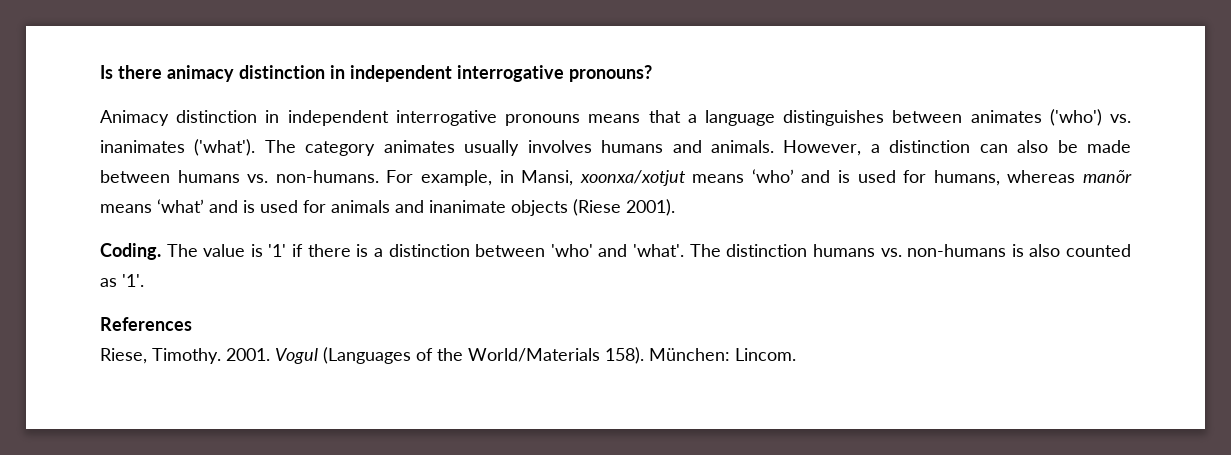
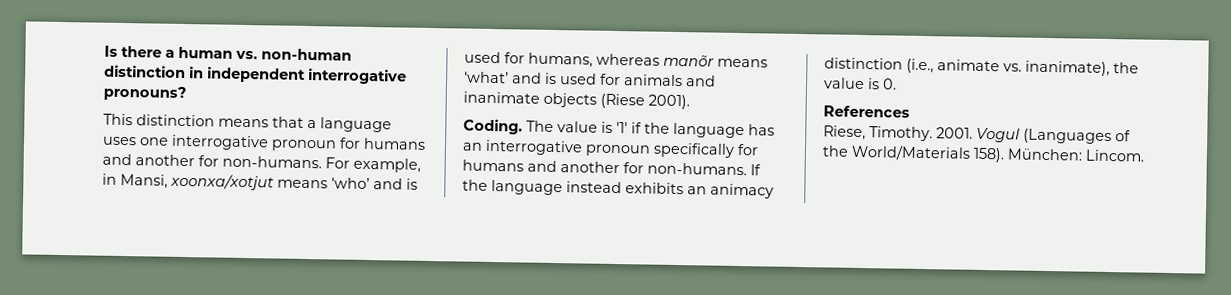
- Is there animacy distinction in independent interrogative pronouns?
+ Is there a human vs. non-human distinction in independent interrogative pronouns?
- Animacy distinction in independent interrogative pronouns means that a language distinguishes between animates ('who') vs. inanimates ('what'). The category animates usually involves humans and animals. However, a distinction can also be made between humans vs. non-humans.
+ This distinction means that a language uses one interrogative pronoun for humans and another for non-humans.
- The value is '1' if there is a distinction between 'who' and 'what'. The distinction humans vs. non-humans is also counted as '1'.
+ The value is '1' if the language has an interrogative pronoun specifically for humans and another for non-humans. If the language instead exhibits an animacy distinction (i.e., animate vs. inanimate), the value is 0.

